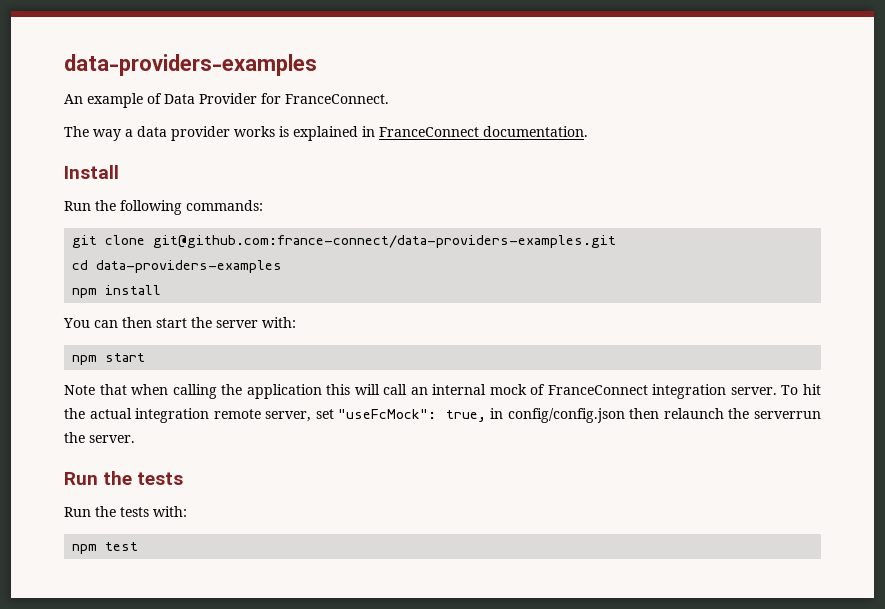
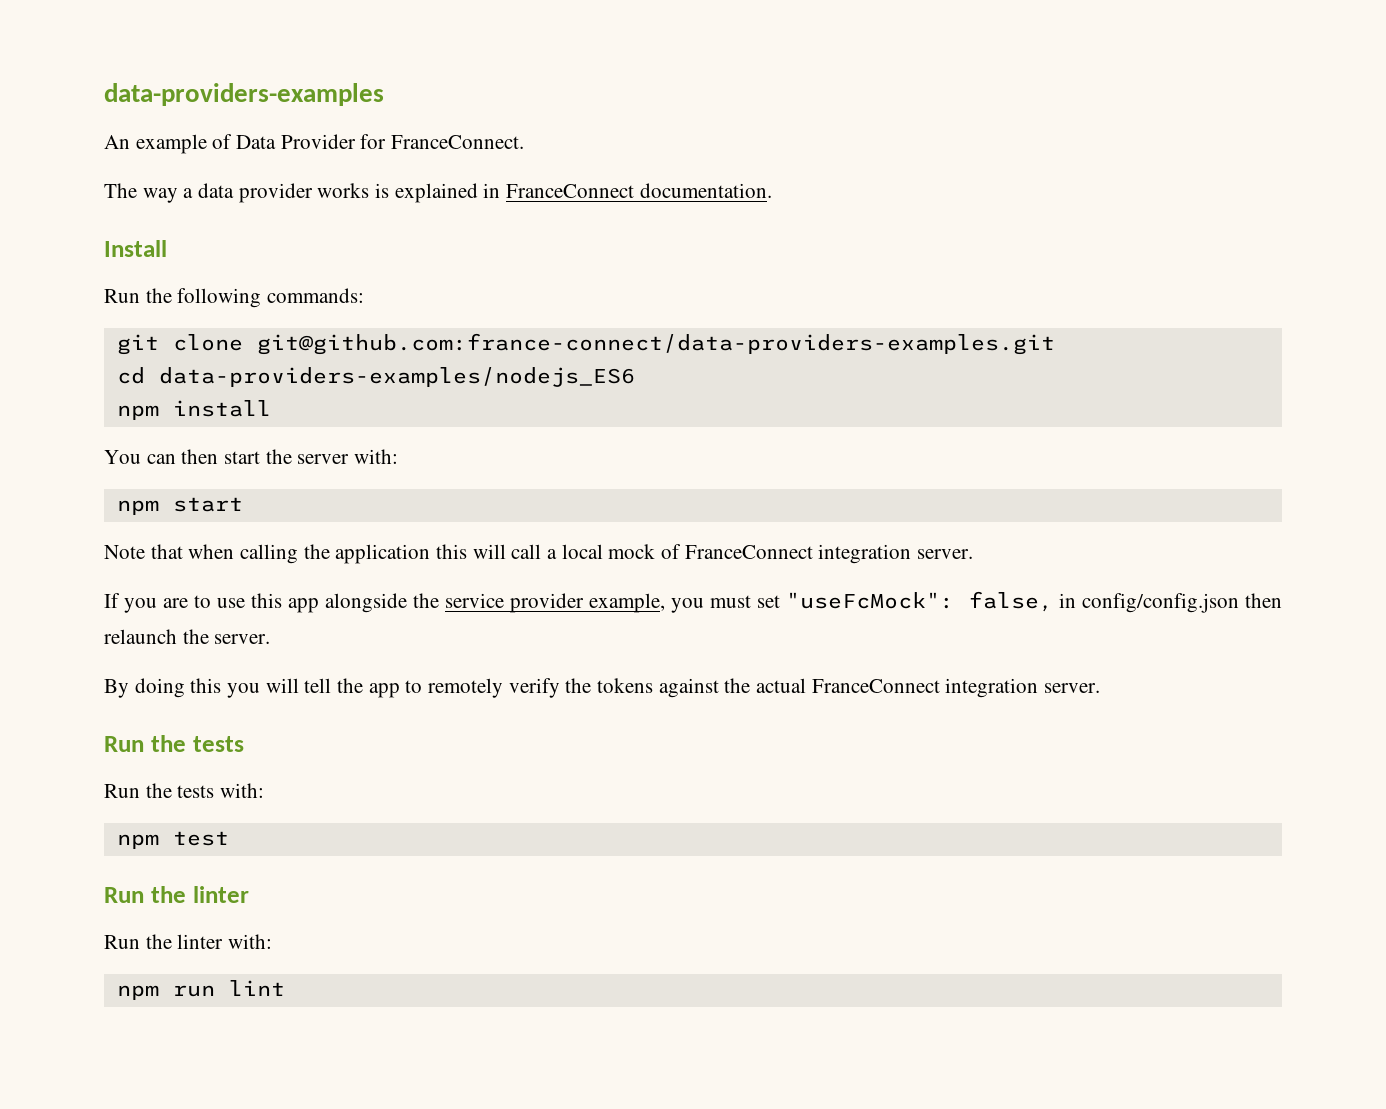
- cd data-providers-examples
+ cd data-providers-examples/nodejs_ES6
- Note that when calling the application this will call an internal mock of FranceConnect integration server. To hit the actual integration remote server, set "useFcMock": true, in config/config.json then relaunch the serverrun the server.
+ Note that when calling the application this will call a local mock of FranceConnect integration server.
+ If you are to use this app alongside the service provider example, you must set "useFcMock": false, in config/config.json then relaunch the server.
+ By doing this you will tell the app to remotely verify the tokens against the actual FranceConnect integration server.
  npm test
+ Run the linter
+ Run the linter with:
+ npm run lint

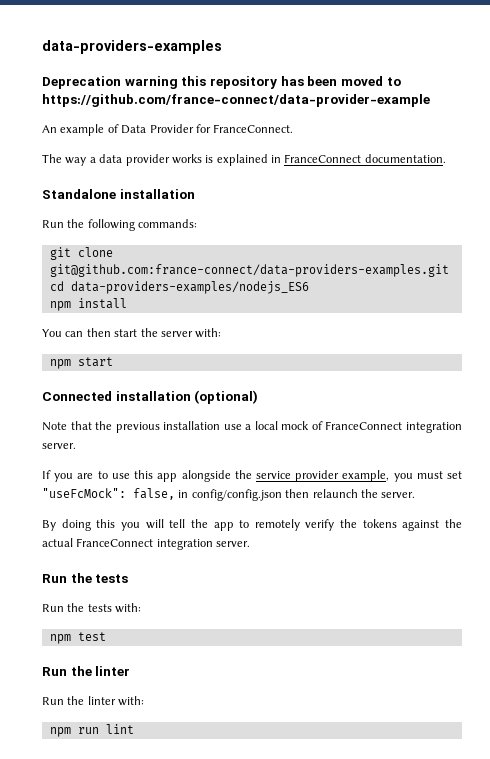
+ Deprecation warning this repository has been moved to https://github.com/france-connect/data-provider-example
- Install
+ Standalone installation
+ Connected installation (optional)
- Note that when calling the application this will call a local mock of FranceConnect integration server.
+ Note that the previous installation use a local mock of FranceConnect integration server.

